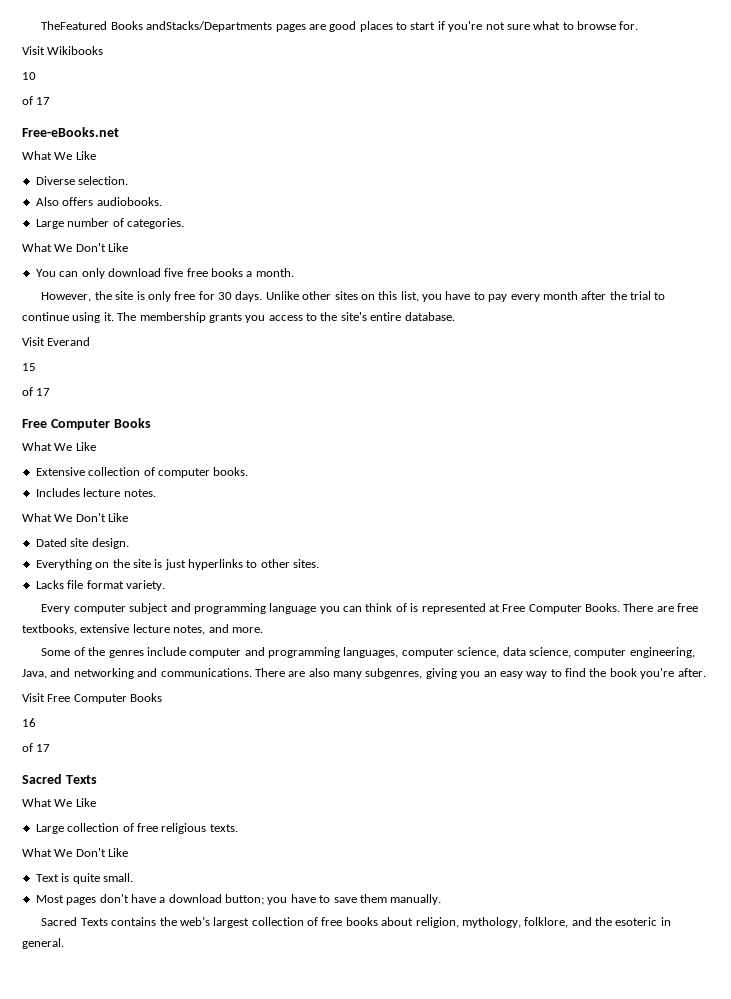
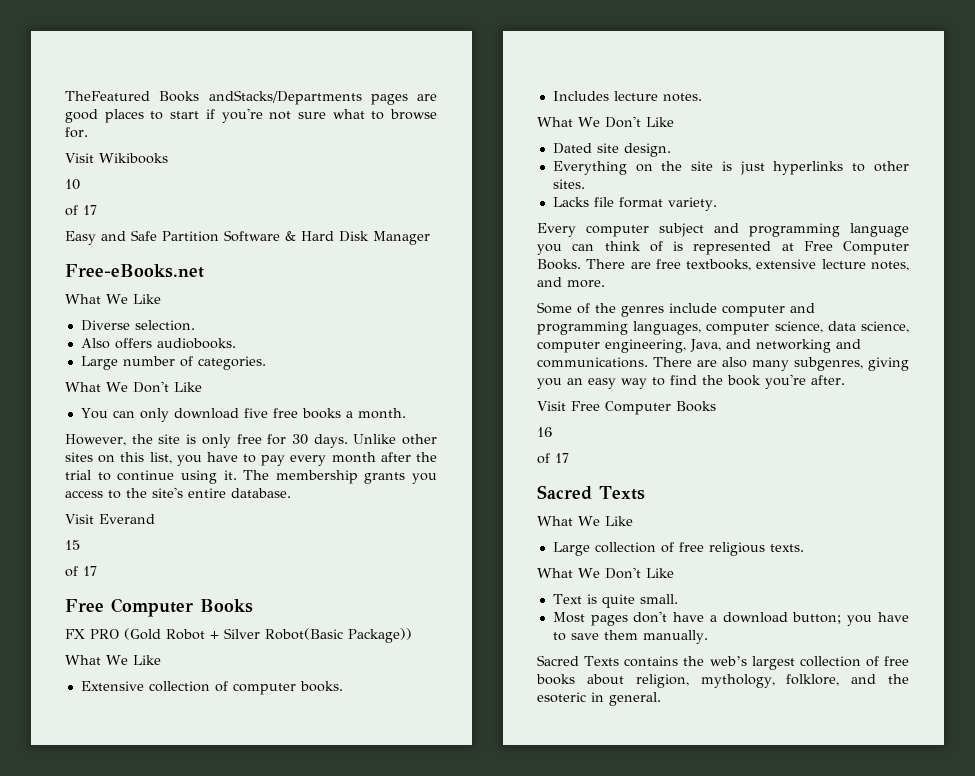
+ Easy and Safe Partition Software & Hard Disk Manager
+ FX PRO (Gold Robot + Silver Robot(Basic Package))

